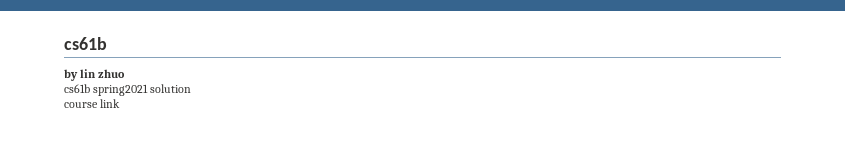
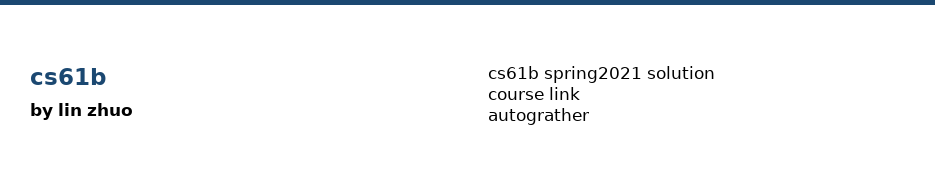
+ autograther

